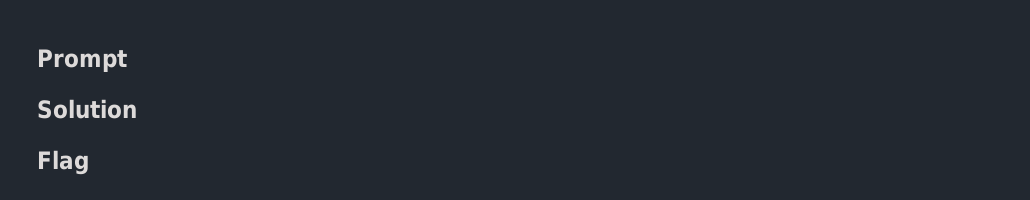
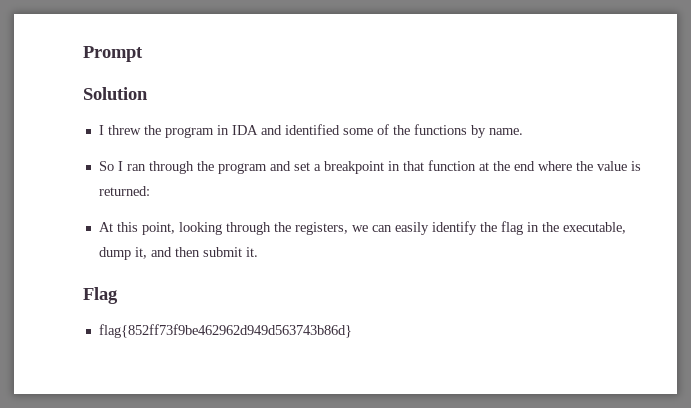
+ I threw the program in IDA and identified some of the functions by name.
+ So I ran through the program and set a breakpoint in that function at the end where the value is returned:
+ At this point, looking through the registers, we can easily identify the flag in the executable, dump it, and then submit it.
+ flag{852ff73f9be462962d949d563743b86d}

